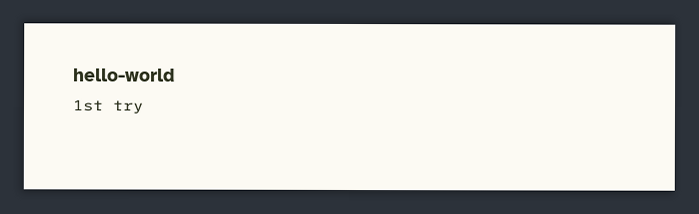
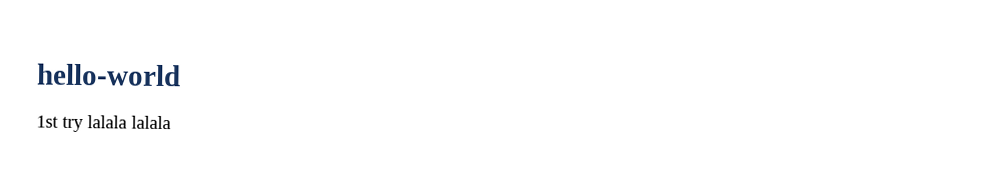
- 1st try
+ 1st try lalala lalala

